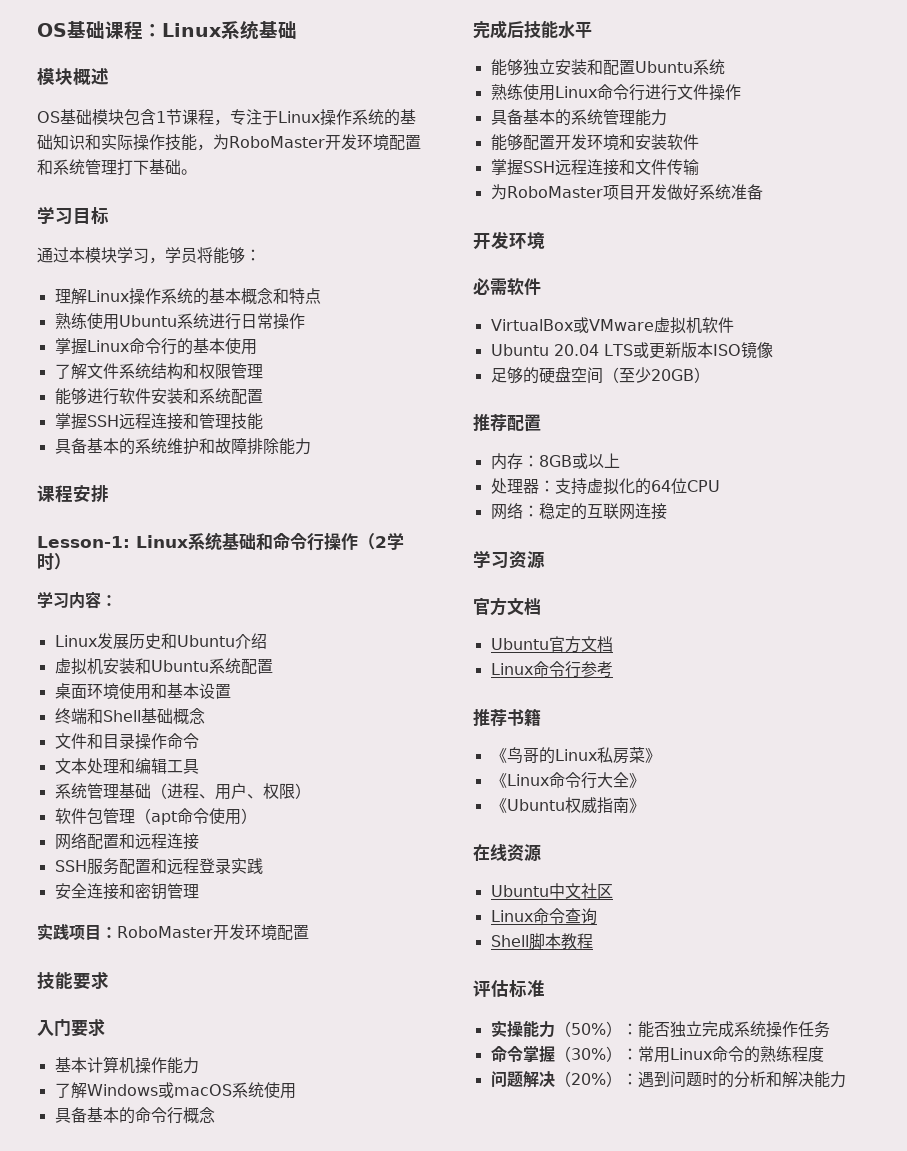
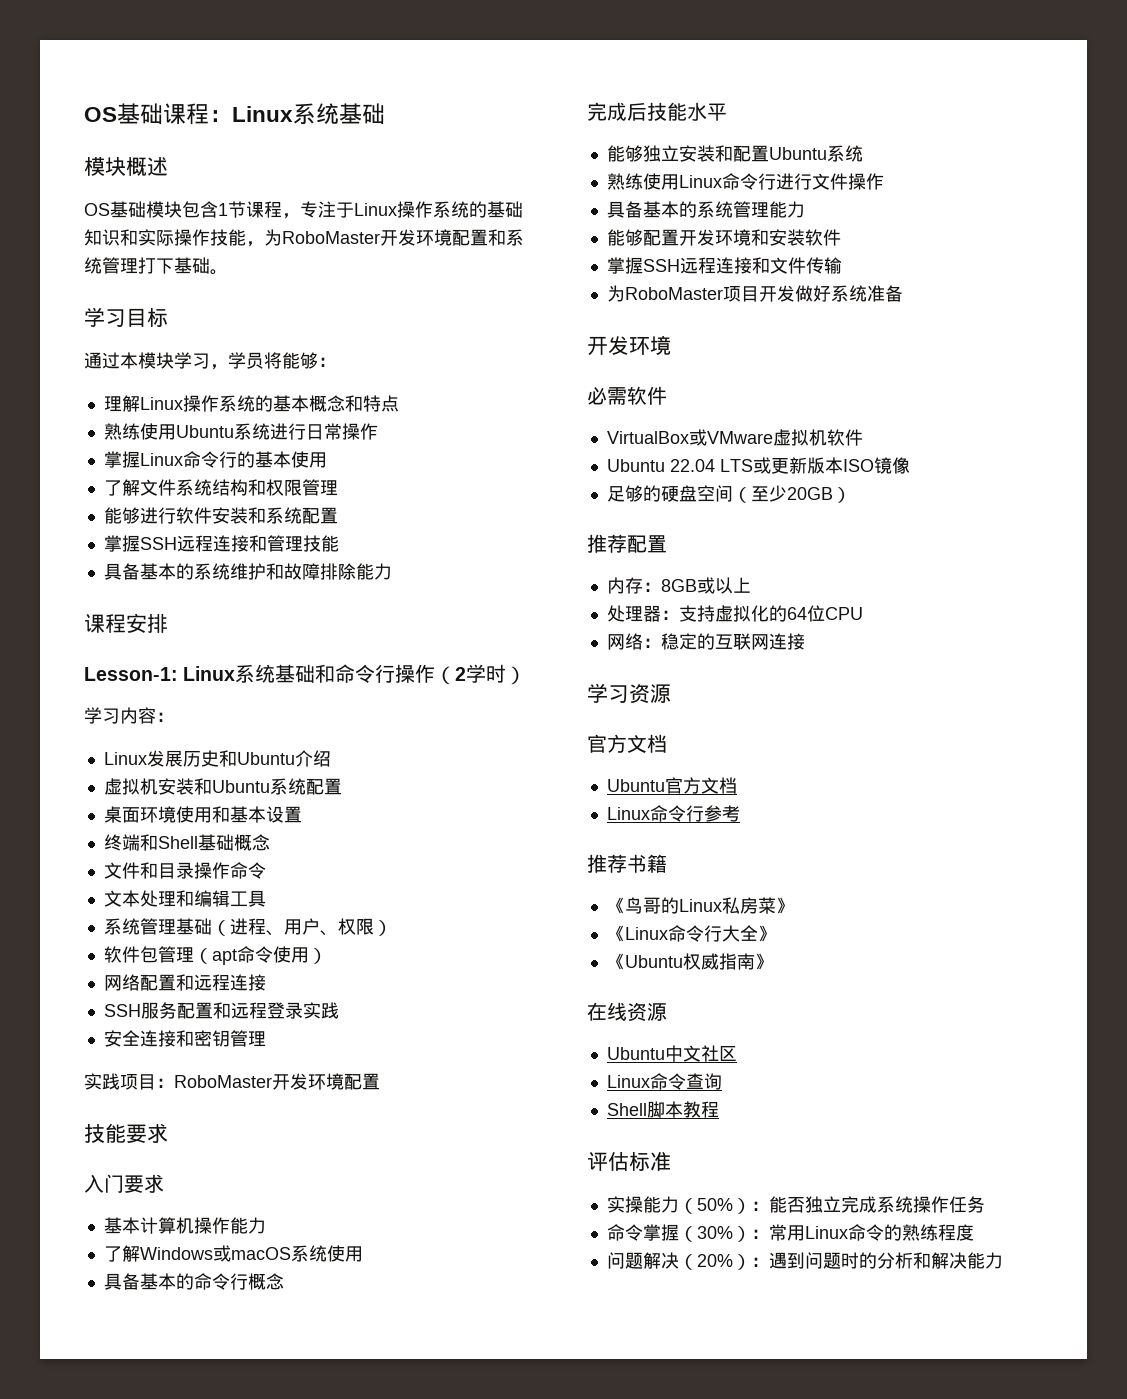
- Ubuntu 20.04 LTS或更新版本ISO镜像
+ Ubuntu 22.04 LTS或更新版本ISO镜像

